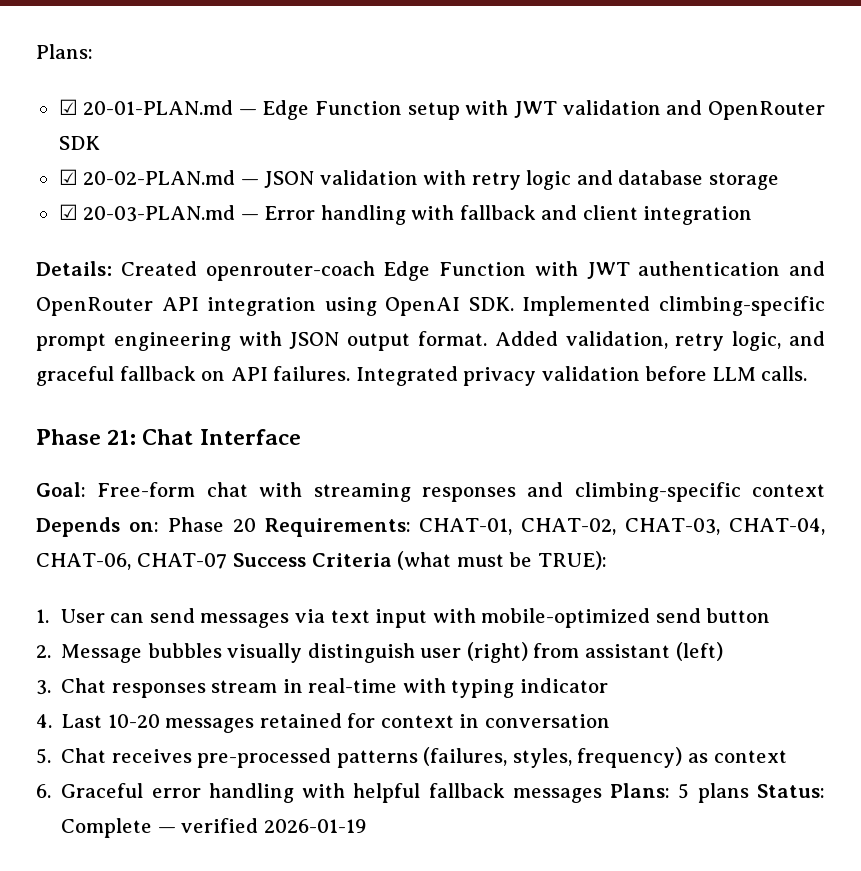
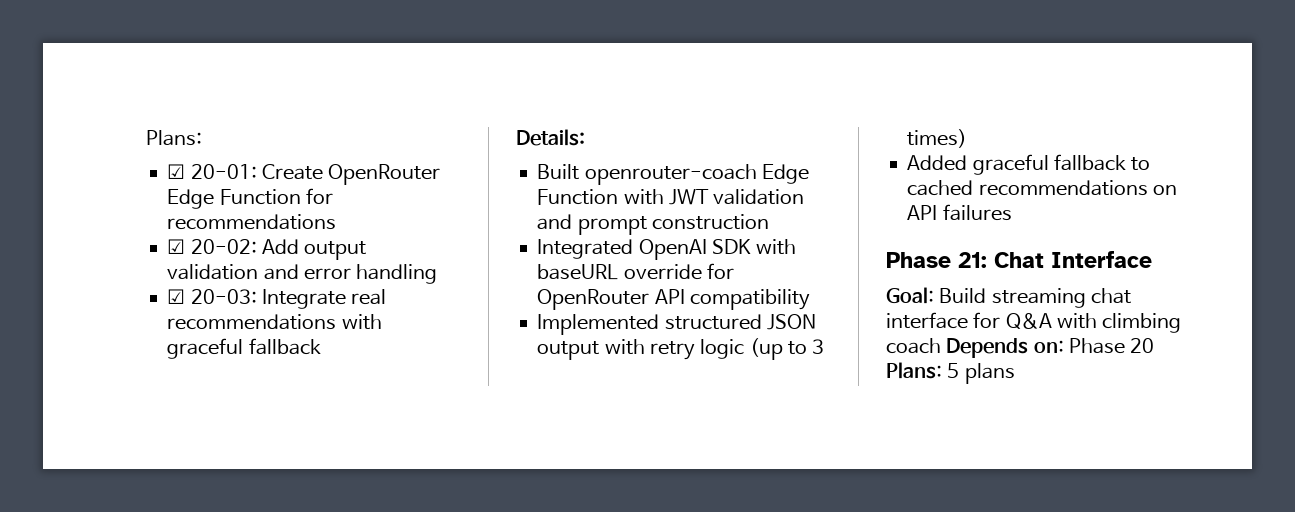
- ☑ 20-01-PLAN.md — Edge Function setup with JWT validation and OpenRouter SDK
- ☑ 20-02-PLAN.md — JSON validation with retry logic and database storage
- ☑ 20-03-PLAN.md — Error handling with fallback and client integration
+ ☑ 20-01: Create OpenRouter Edge Function for recommendations
+ ☑ 20-02: Add output validation and error handling
+ ☑ 20-03: Integrate real recommendations with graceful fallback
- Details: Created openrouter-coach Edge Function with JWT authentication and OpenRouter API integration using OpenAI SDK. Implemented climbing-specific prompt engineering with JSON output format. Added validation, retry logic, and graceful fallback on API failures. Integrated privacy validation before LLM calls.
+ Details:
+ Built openrouter-coach Edge Function with JWT validation and prompt construction
+ Integrated OpenAI SDK with baseURL override for OpenRouter API compatibility
+ Implemented structured JSON output with retry logic (up to 3 times)
+ Added graceful fallback to cached recommendations on API failures
- Goal: Free-form chat with streaming responses and climbing-specific context Depends on: Phase 20 Requirements: CHAT-01, CHAT-02, CHAT-03, CHAT-04, CHAT-06, CHAT-07 Success Criteria (what must be TRUE):
- 1. User can send messages via text input with mobile-optimized send button
- 2. Message bubbles visually distinguish user (right) from assistant (left)
- 3. Chat responses stream in real-time with typing indicator
- 4. Last 10-20 messages retained for context in conversation
- 5. Chat receives pre-processed patterns (failures, styles, frequency) as context
- 6. Graceful error handling with helpful fallback messages Plans: 5 plans Status: Complete — verified 2026-01-19
+ Goal: Build streaming chat interface for Q&A with climbing coach Depends on: Phase 20 Plans: 5 plans

